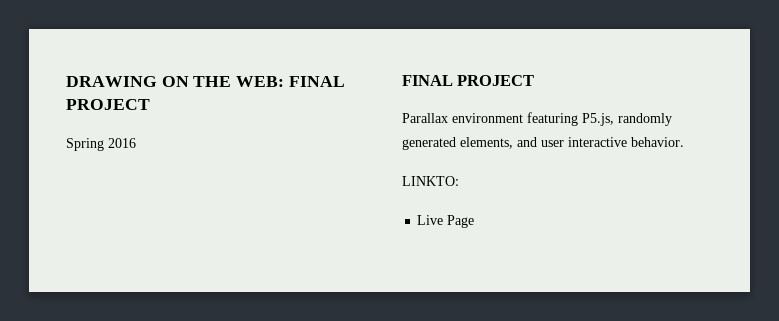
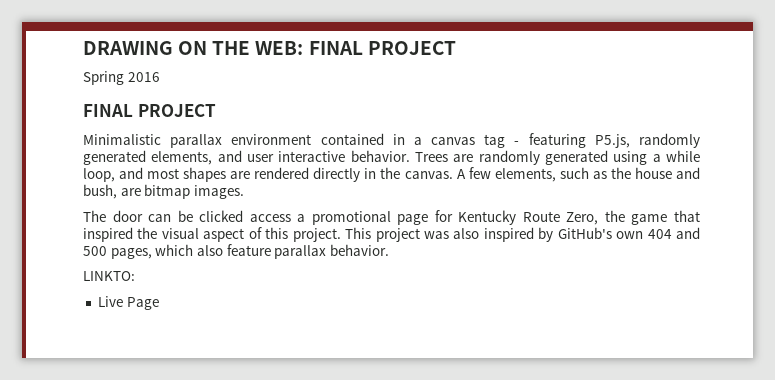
- Parallax environment featuring P5.js, randomly generated elements, and user interactive behavior.
+ Minimalistic parallax environment contained in a canvas tag - featuring P5.js, randomly generated elements, and user interactive behavior. Trees are randomly generated using a while loop, and most shapes are rendered directly in the canvas. A few elements, such as the house and bush, are bitmap images.
+ The door can be clicked access a promotional page for Kentucky Route Zero, the game that inspired the visual aspect of this project. This project was also inspired by GitHub's own 404 and 500 pages, which also feature parallax behavior.

